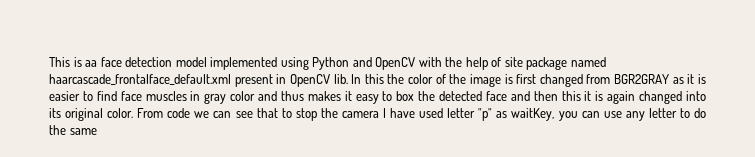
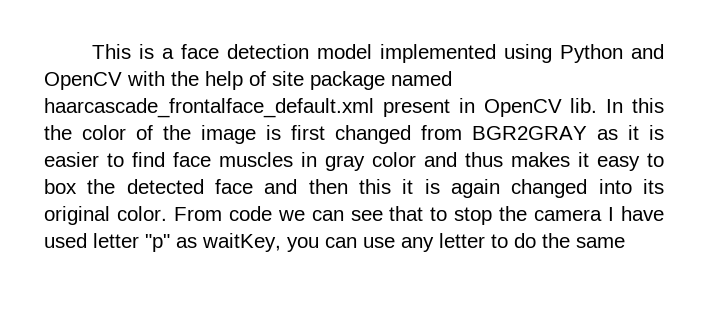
- This is aa face detection model implemented using Python and OpenCV with the help of site package named haarcascade_frontalface_default.xml present in OpenCV lib.
+ This is a face detection model implemented using Python and OpenCV with the help of site package named haarcascade_frontalface_default.xml present in OpenCV lib.

